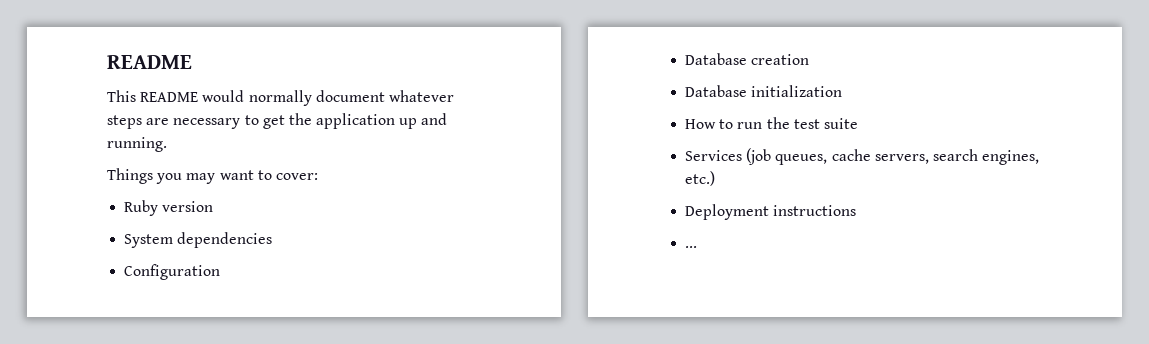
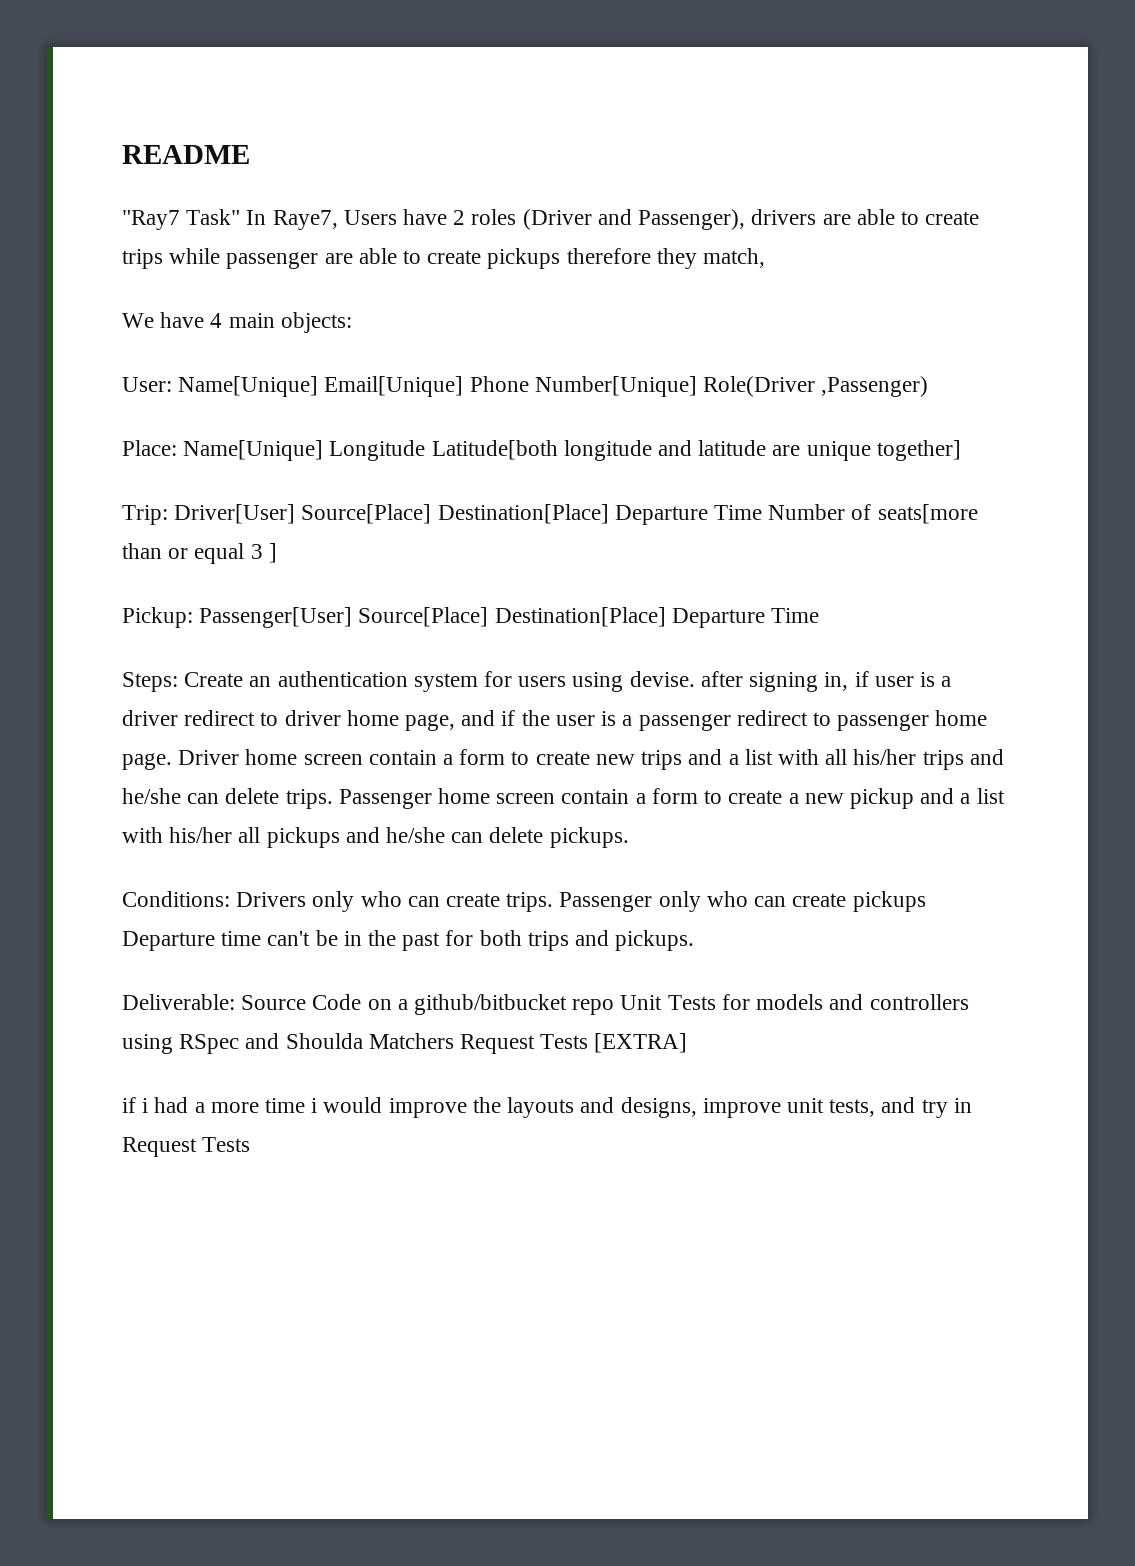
- This README would normally document whatever steps are necessary to get the application up and running.
- Things you may want to cover:
- Ruby version
- System dependencies
- Configuration
- Database creation
- Database initialization
- How to run the test suite
- Services (job queues, cache servers, search engines, etc.)
- Deployment instructions
- ...
+ "Ray7 Task" In Raye7, Users have 2 roles (Driver and Passenger), drivers are able to create trips while passenger are able to create pickups therefore they match,
+ We have 4 main objects:
+ User: Name[Unique] Email[Unique] Phone Number[Unique] Role(Driver ,Passenger)
+ Place: Name[Unique] Longitude Latitude[both longitude and latitude are unique together]
+ Trip: Driver[User] Source[Place] Destination[Place] Departure Time Number of seats[more than or equal 3 ]
+ Pickup: Passenger[User] Source[Place] Destination[Place] Departure Time
+ Steps: Create an authentication system for users using devise. after signing in, if user is a driver redirect to driver home page, and if the user is a passenger redirect to passenger home page. Driver home screen contain a form to create new trips and a list with all his/her trips and he/she can delete trips. Passenger home screen contain a form to create a new pickup and a list with his/her all pickups and he/she can delete pickups.
+ Conditions: Drivers only who can create trips. Passenger only who can create pickups Departure time can't be in the past for both trips and pickups.
+ Deliverable: Source Code on a github/bitbucket repo Unit Tests for models and controllers using RSpec and Shoulda Matchers Request Tests [EXTRA]
+ if i had a more time i would improve the layouts and designs, improve unit tests, and try in Request Tests

